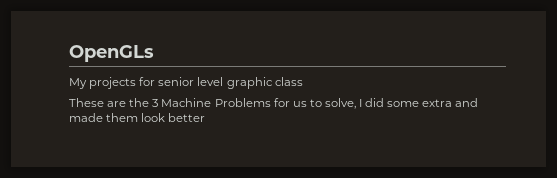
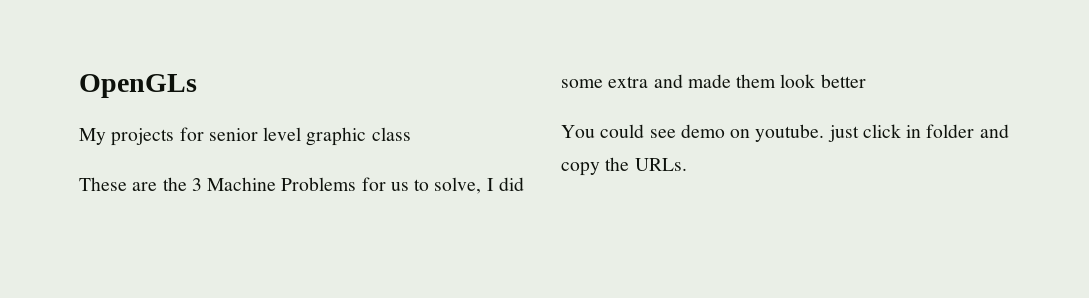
+ You could see demo on youtube. just click in folder and copy the URLs.

